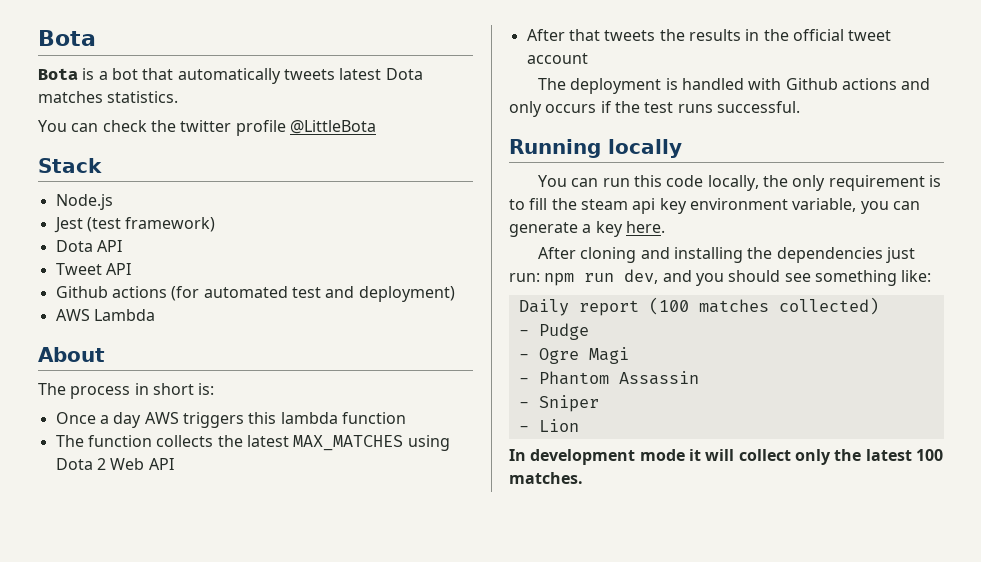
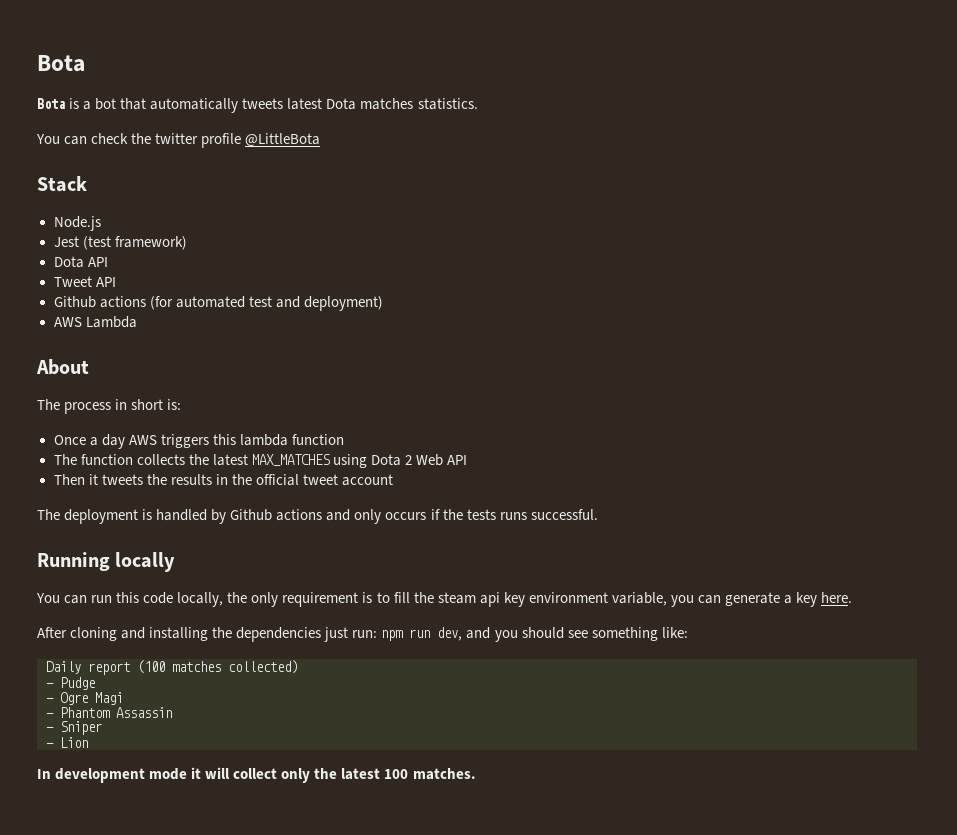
- After that tweets the results in the official tweet account
+ Then it tweets the results in the official tweet account
- The deployment is handled with Github actions and only occurs if the test runs successful.
+ The deployment is handled by Github actions and only occurs if the tests runs successful.

